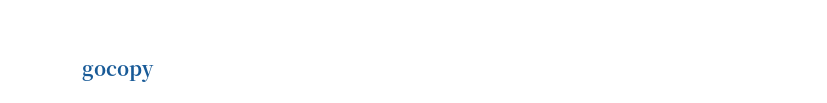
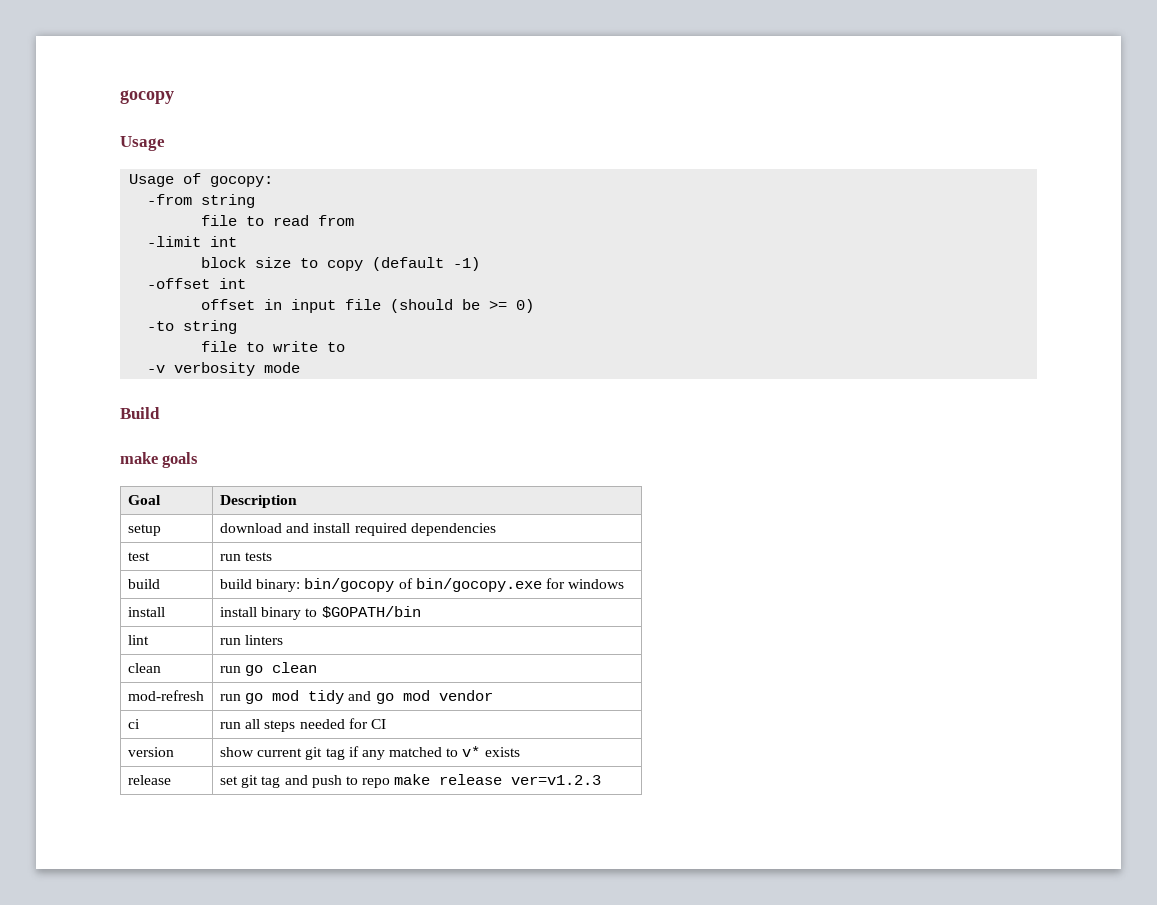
  gocopy
+ Usage
+ Usage of gocopy:
+ -from string
+ file to read from
+ -limit int
+ block size to copy (default -1)
+ -offset int
+ offset in input file (should be >= 0)
+ -to string
+ file to write to
+ -v verbosity mode
+ Build
+ make goals
+ Goal | Description
+ setup | download and install required dependencies
+ test | run tests
+ build | build binary: bin/gocopy of bin/gocopy.exe for windows
+ install | install binary to $GOPATH/bin
+ lint | run linters
+ clean | run go clean
+ mod-refresh | run go mod tidy and go mod vendor
+ ci | run all steps needed for CI
+ version | show current git tag if any matched to v* exists
+ release | set git tag and push to repo make release ver=v1.2.3

